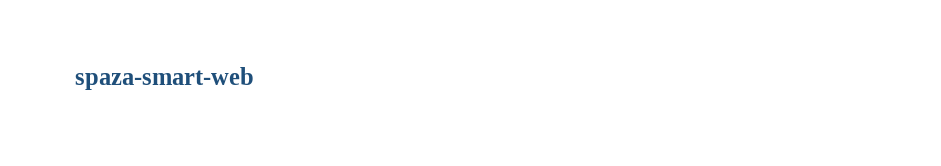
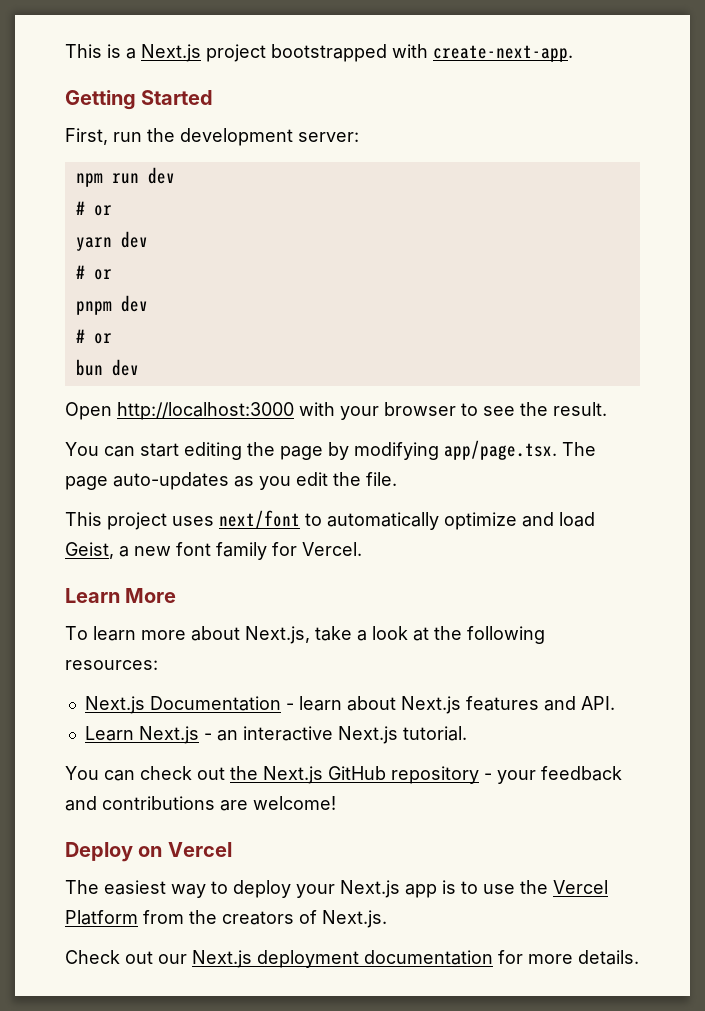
- spaza-smart-web
+ This is a Next.js project bootstrapped with create-next-app.
+ Getting Started
+ First, run the development server:
+ npm run dev
+ # or
+ yarn dev
+ # or
+ pnpm dev
+ # or
+ bun dev
+ Open http://localhost:3000 with your browser to see the result.
+ You can start editing the page by modifying app/page.tsx. The page auto-updates as you edit the file.
+ This project uses next/font to automatically optimize and load Geist, a new font family for Vercel.
+ Learn More
+ To learn more about Next.js, take a look at the following resources:
+ Next.js Documentation - learn about Next.js features and API.
+ Learn Next.js - an interactive Next.js tutorial.
+ You can check out the Next.js GitHub repository - your feedback and contributions are welcome!
+ Deploy on Vercel
+ The easiest way to deploy your Next.js app is to use the Vercel Platform from the creators of Next.js.
+ Check out our Next.js deployment documentation for more details.

